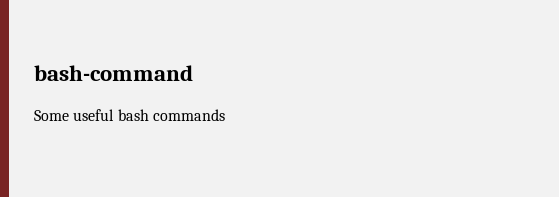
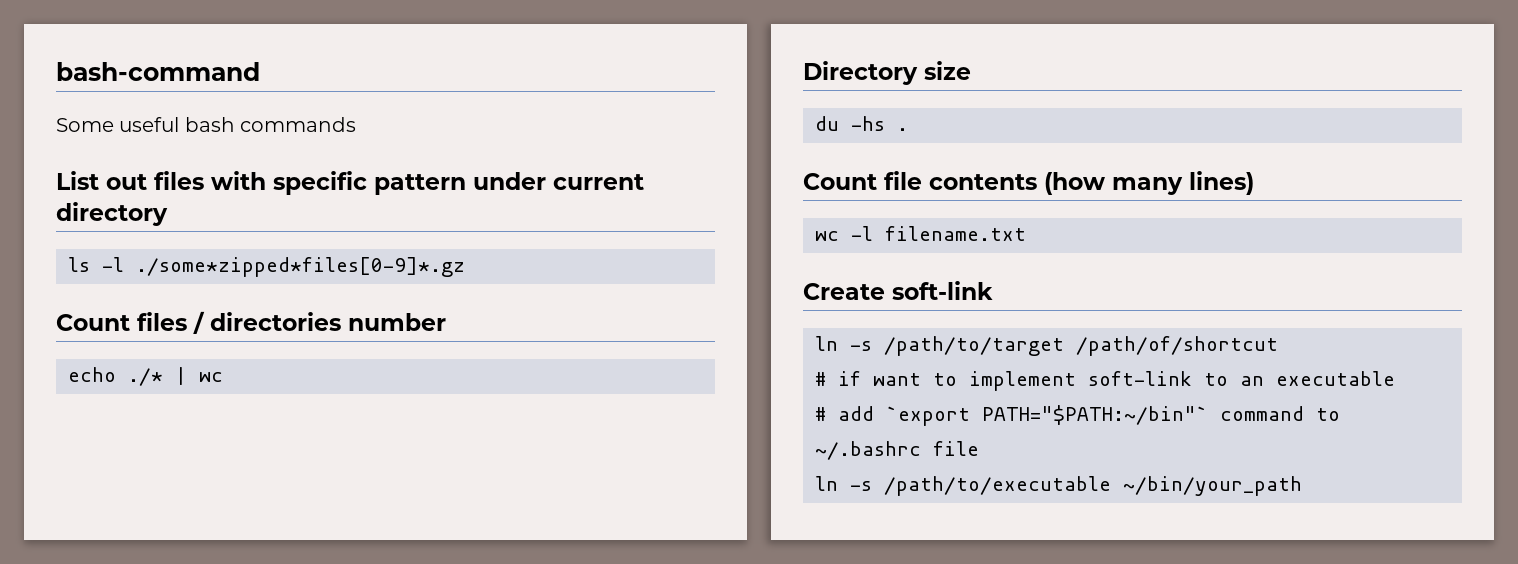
+ List out files with specific pattern under current directory
+ ls -l ./some*zipped*files[0-9]*.gz
+ Count files / directories number
+ echo ./* | wc
+ Directory size
+ du -hs .
+ Count file contents (how many lines)
+ wc -l filename.txt
+ Create soft-link
+ ln -s /path/to/target /path/of/shortcut
+ # if want to implement soft-link to an executable
+ # add `export PATH="$PATH:~/bin"` command to ~/.bashrc file
+ ln -s /path/to/executable ~/bin/your_path

